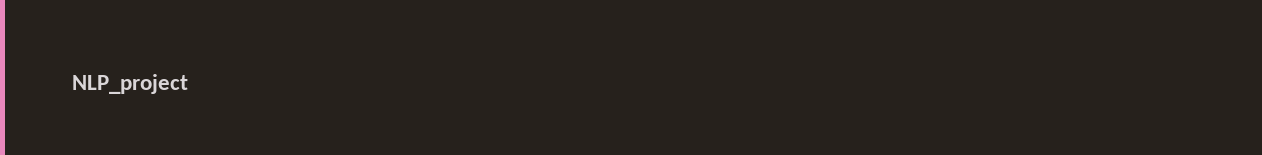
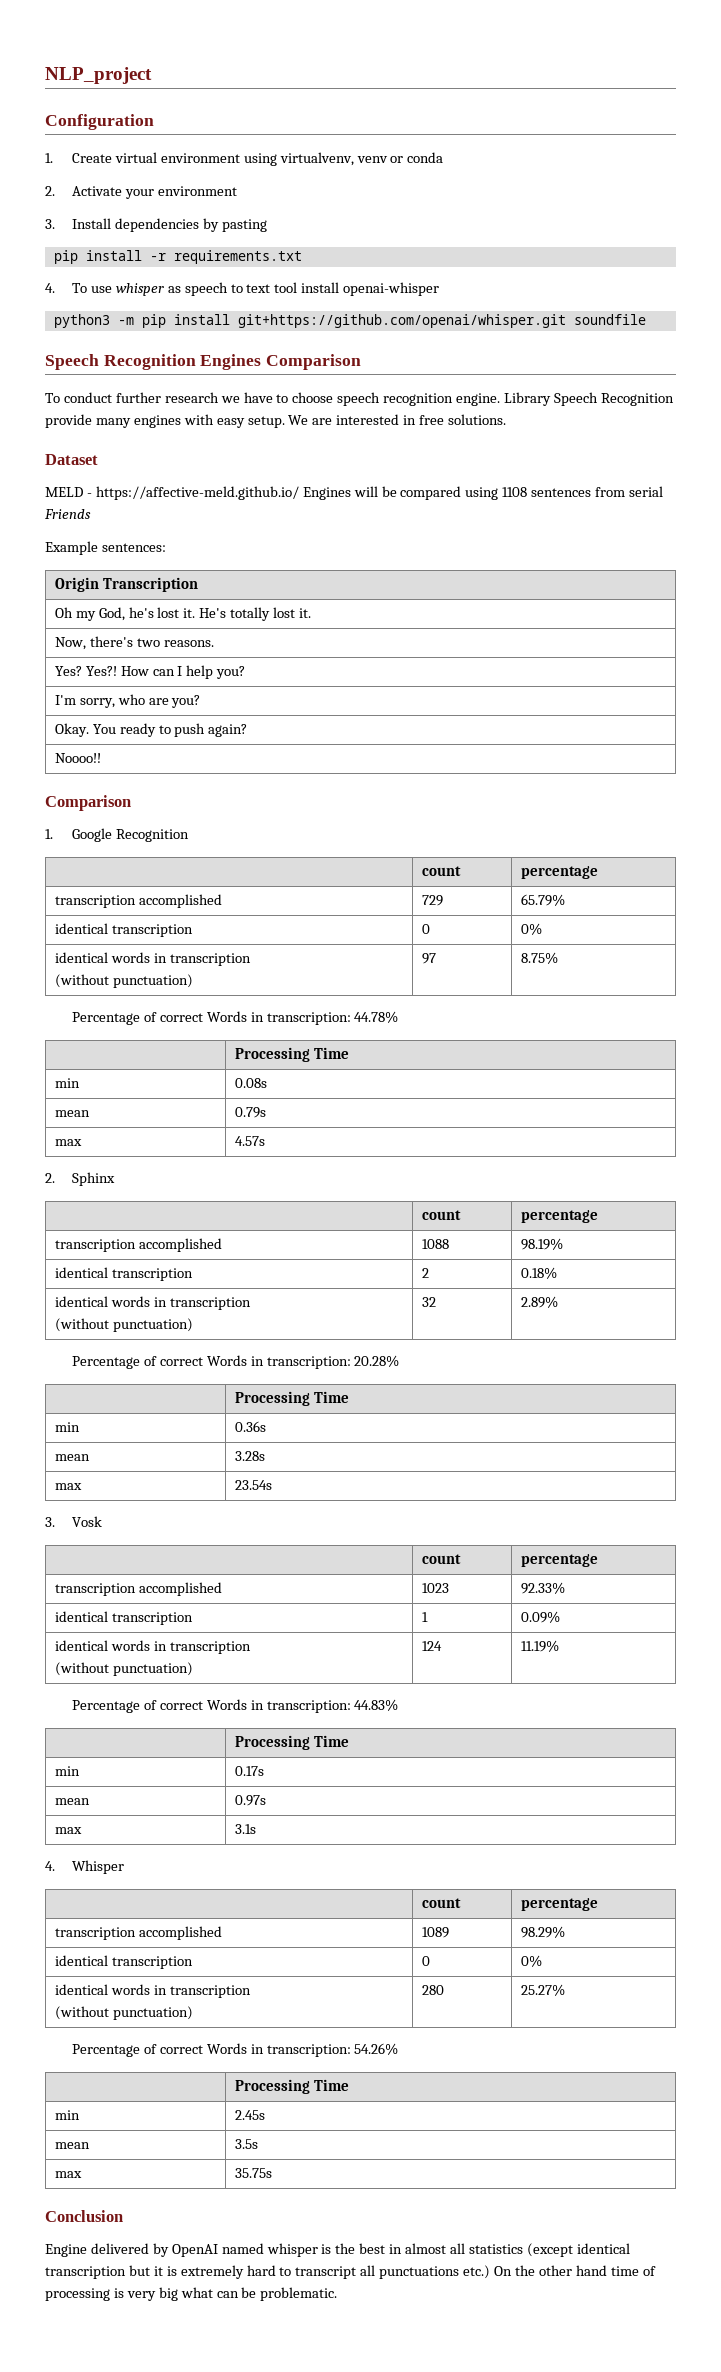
+ Configuration
+ 1. Create virtual environment using virtualvenv, venv or conda
+ 2. Activate your environment
+ 3. Install dependencies by pasting
+ pip install -r requirements.txt
+ 4. To use whisper as speech to text tool install openai-whisper
+ python3 -m pip install git+https://github.com/openai/whisper.git soundfile
+ Speech Recognition Engines Comparison
+ To conduct further research we have to choose speech recognition engine. Library Speech Recognition provide many engines with easy setup. We are interested in free solutions.
+ Dataset
+ MELD - https://affective-meld.github.io/ Engines will be compared using 1108 sentences from serial Friends
+ Example sentences:
+ Origin Transcription
+ Oh my God, he's lost it. He's totally lost it.
+ Now, there's two reasons.
+ Yes? Yes?! How can I help you?
+ I'm sorry, who are you?
+ Okay. You ready to push again?
+ Noooo!!
+ Comparison
+ 1. Google Recognition
+ | count | percentage
+ transcription accomplished | 729 | 65.79%
+ identical transcription | 0 | 0%
+ identical words in transcription
+ (without punctuation) | 97 | 8.75%
+ Percentage of correct Words in transcription: 44.78%
+ | Processing Time
+ min | 0.08s
+ mean | 0.79s
+ max | 4.57s
+ 2. Sphinx
+ | count | percentage
+ transcription accomplished | 1088 | 98.19%
+ identical transcription | 2 | 0.18%
+ identical words in transcription
+ (without punctuation) | 32 | 2.89%
+ Percentage of correct Words in transcription: 20.28%
+ | Processing Time
+ min | 0.36s
+ mean | 3.28s
+ max | 23.54s
+ 3. Vosk
+ | count | percentage
+ transcription accomplished | 1023 | 92.33%
+ identical transcription | 1 | 0.09%
+ identical words in transcription
+ (without punctuation) | 124 | 11.19%
+ Percentage of correct Words in transcription: 44.83%
+ | Processing Time
+ min | 0.17s
+ mean | 0.97s
+ max | 3.1s
+ 4. Whisper
+ | count | percentage
+ transcription accomplished | 1089 | 98.29%
+ identical transcription | 0 | 0%
+ identical words in transcription
+ (without punctuation) | 280 | 25.27%
+ Percentage of correct Words in transcription: 54.26%
+ | Processing Time
+ min | 2.45s
+ mean | 3.5s
+ max | 35.75s
+ Conclusion
+ Engine delivered by OpenAI named whisper is the best in almost all statistics (except identical transcription but it is extremely hard to transcript all punctuations etc.) On the other hand time of processing is very big what can be problematic.

